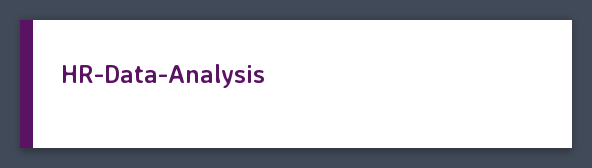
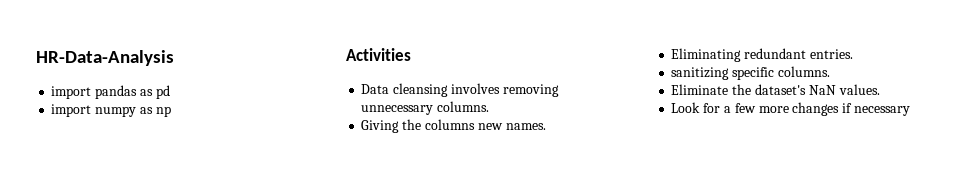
+ import pandas as pd
+ import numpy as np
+ Activities
+ Data cleansing involves removing unnecessary columns.
+ Giving the columns new names.
+ Eliminating redundant entries.
+ sanitizing specific columns.
+ Eliminate the dataset's NaN values.
+ Look for a few more changes if necessary

